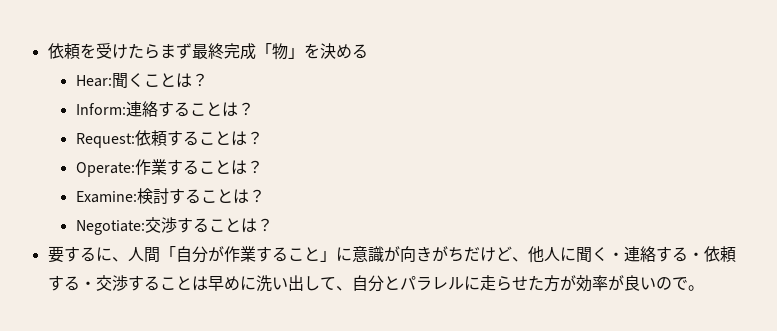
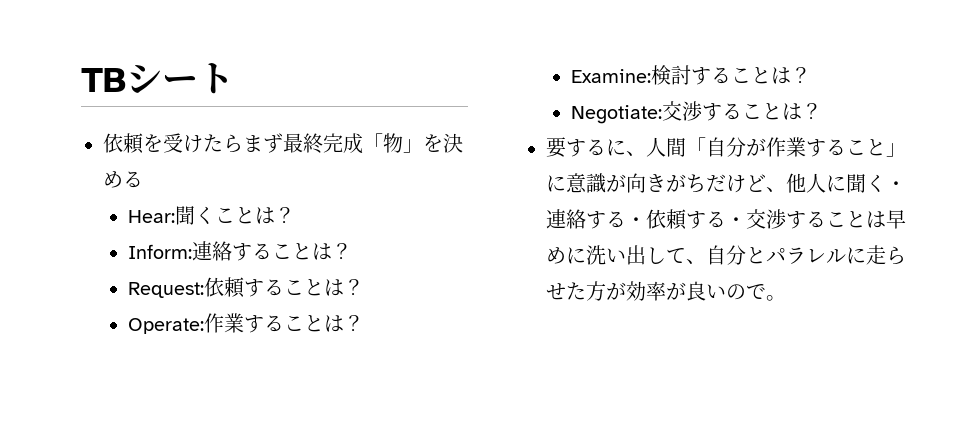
+ TBシート

